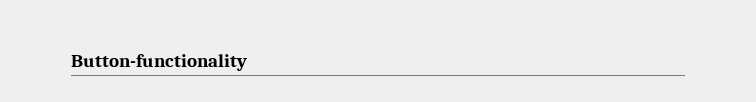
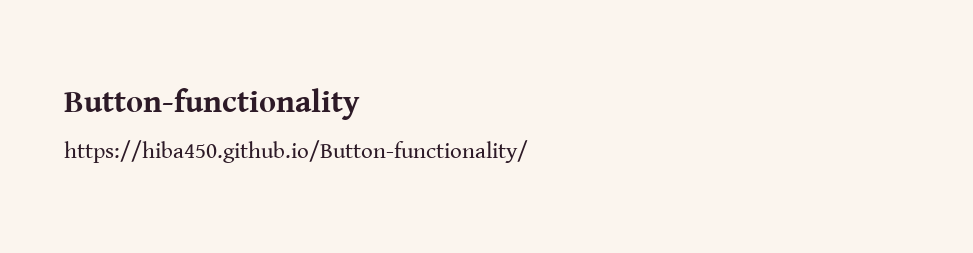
+ https://hiba450.github.io/Button-functionality/

